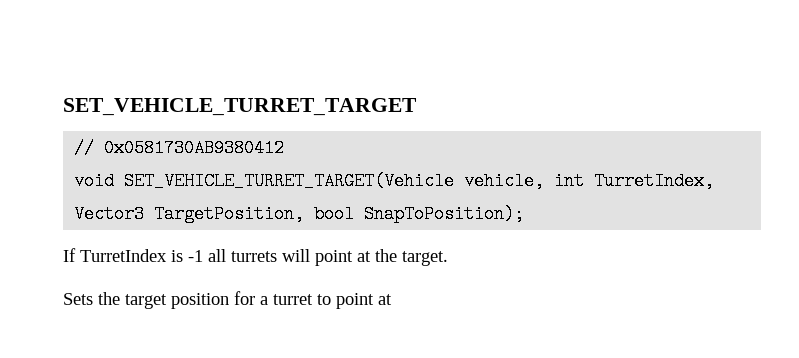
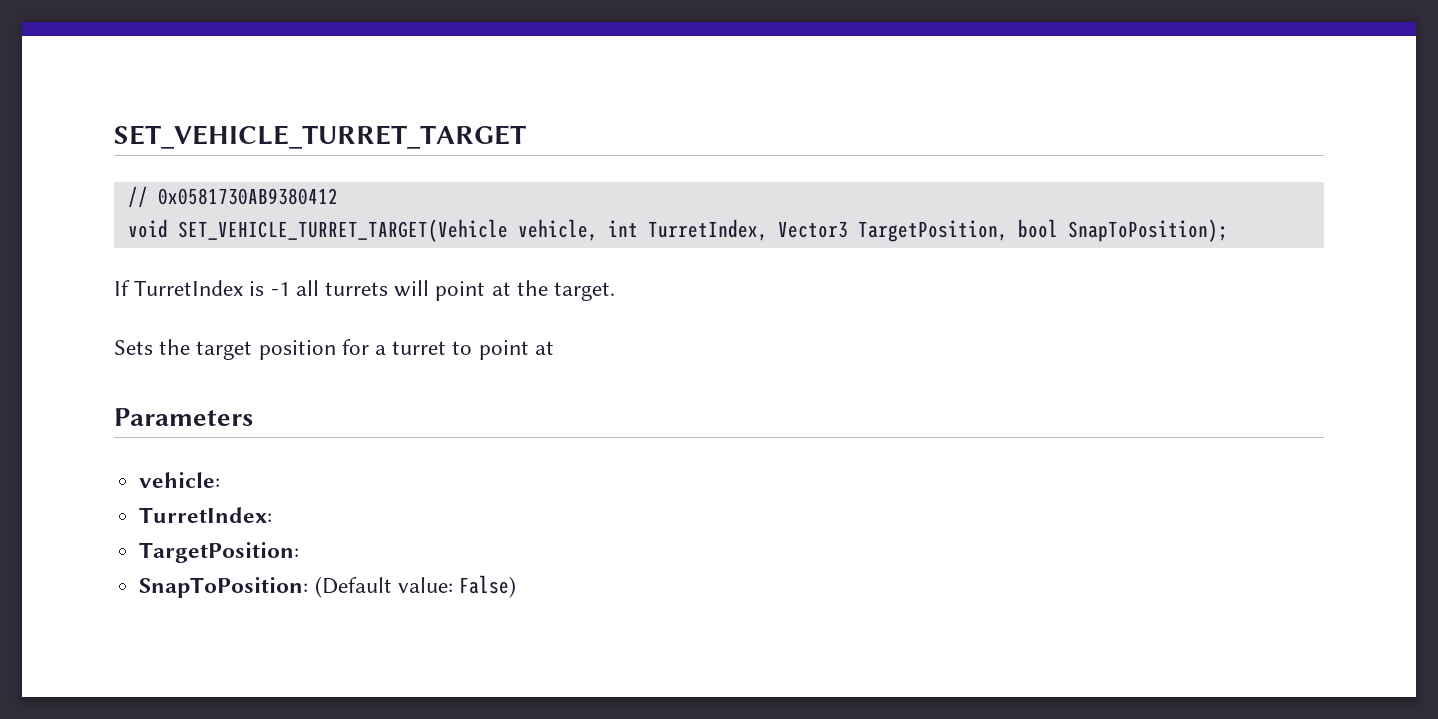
+ Parameters
+ vehicle:
+ TurretIndex:
+ TargetPosition:
+ SnapToPosition: (Default value: False)

